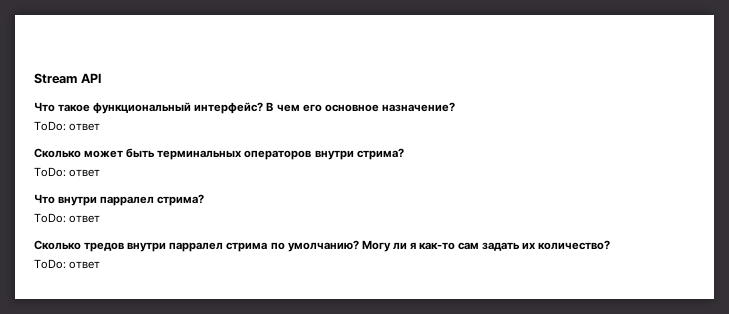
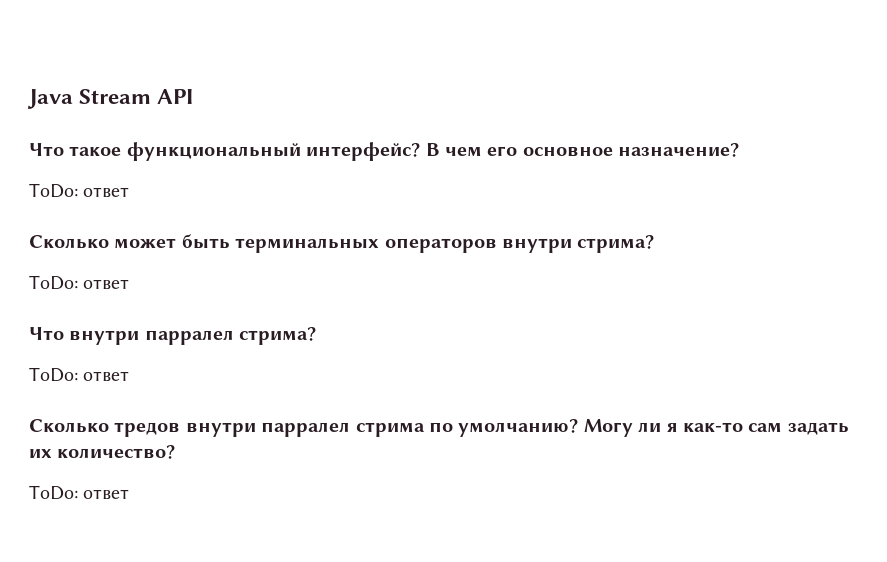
- Stream API
+ Java Stream API

